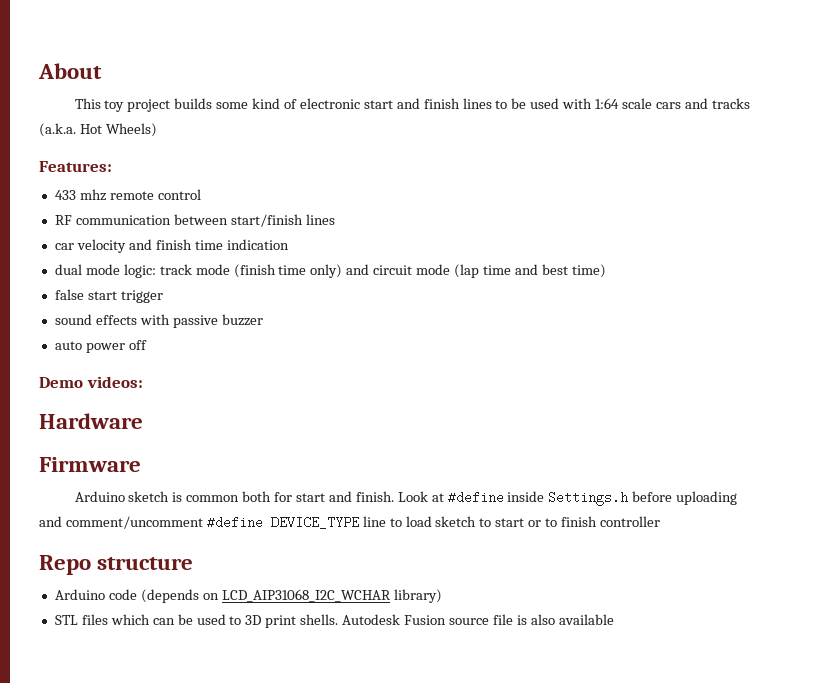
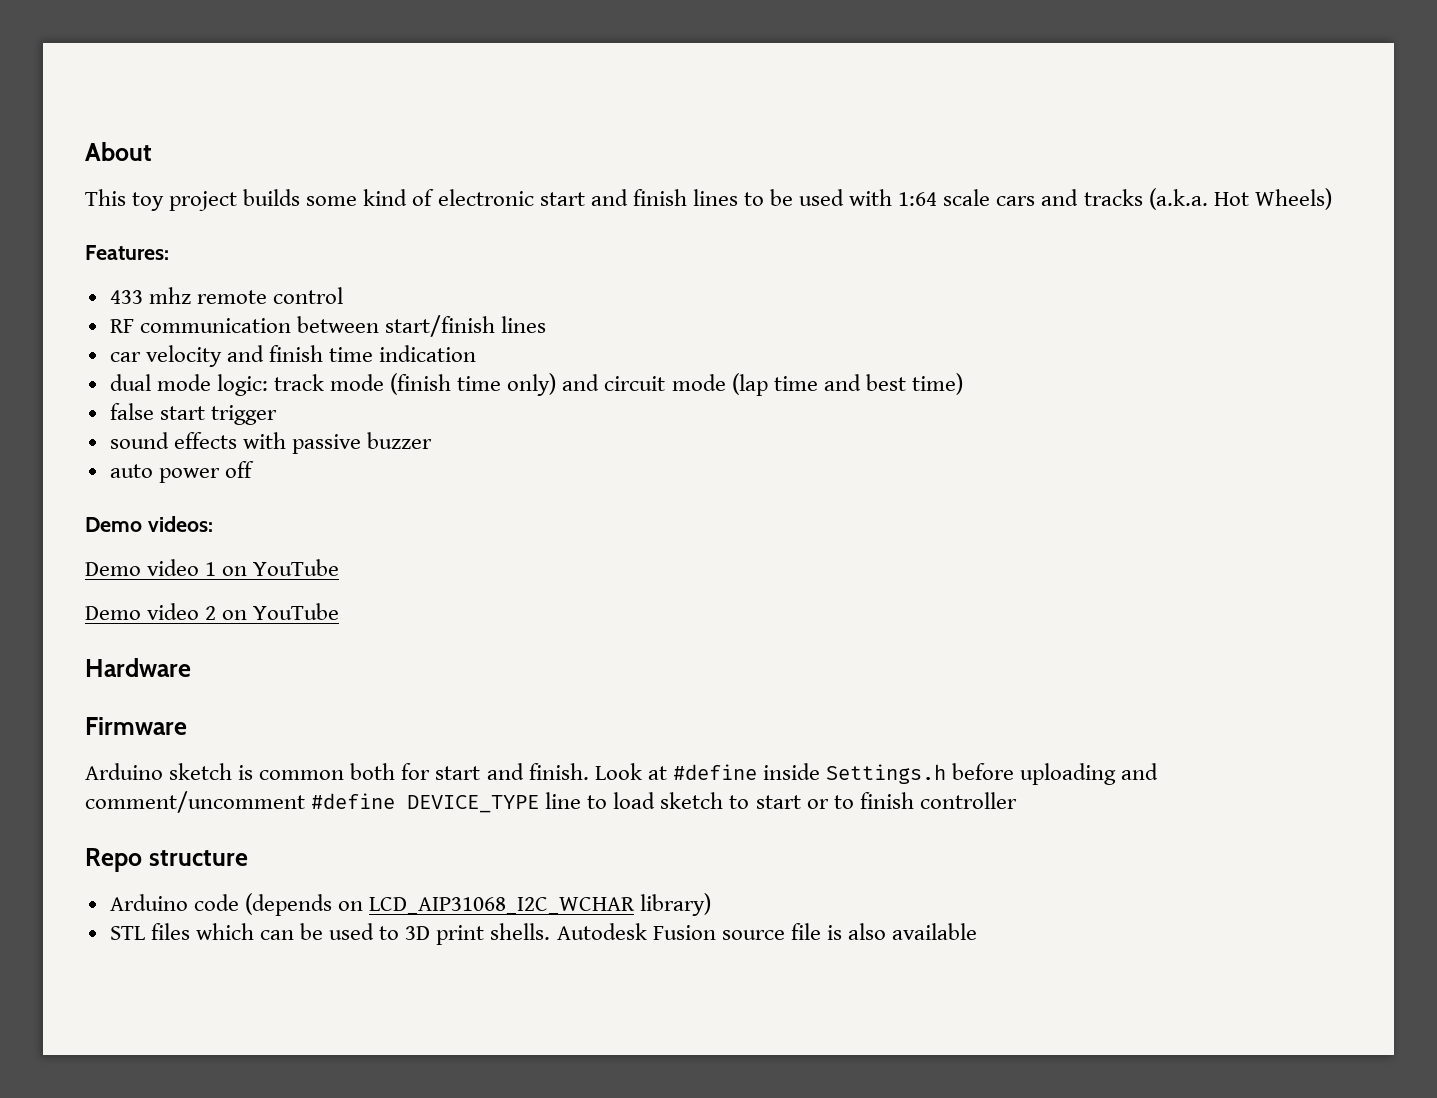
+ Demo video 1 on YouTube
+ Demo video 2 on YouTube

